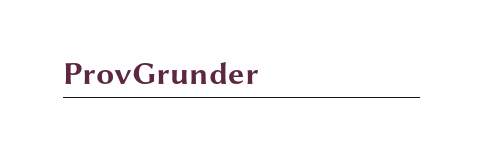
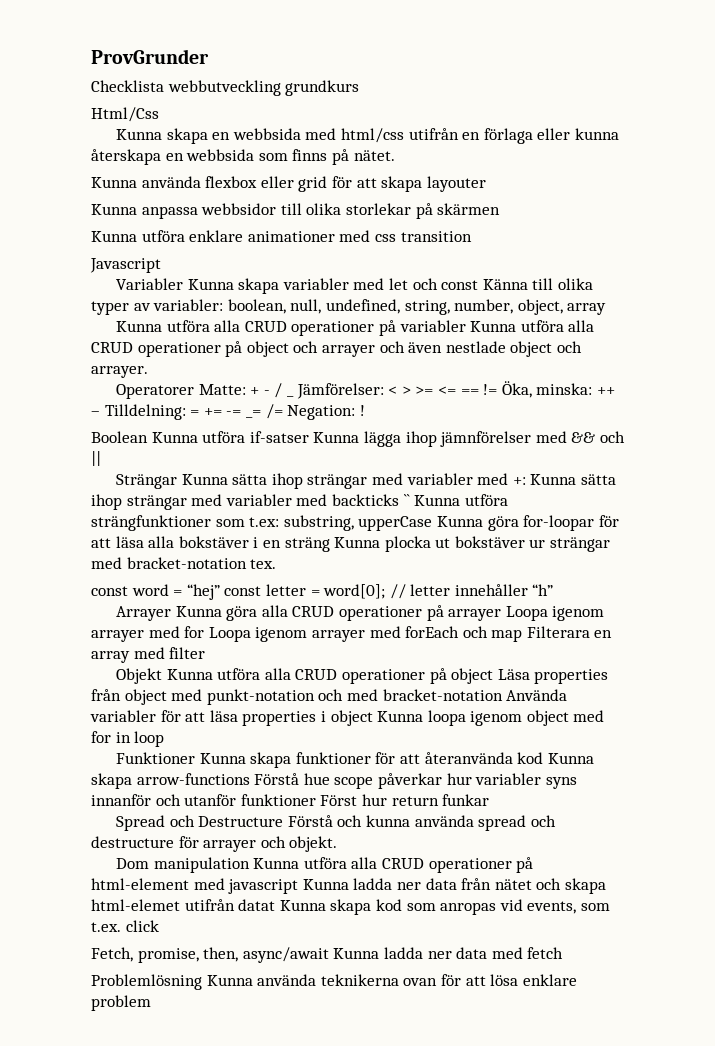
+ Checklista webbutveckling grundkurs
+ Html/Css
+ Kunna skapa en webbsida med html/css utifrån en förlaga eller kunna återskapa en webbsida som finns på nätet.
+ Kunna använda flexbox eller grid för att skapa layouter
+ Kunna anpassa webbsidor till olika storlekar på skärmen
+ Kunna utföra enklare animationer med css transition
+ Javascript
+ Variabler Kunna skapa variabler med let och const Känna till olika typer av variabler: boolean, null, undefined, string, number, object, array
+ Kunna utföra alla CRUD operationer på variabler Kunna utföra alla CRUD operationer på object och arrayer och även nestlade object och arrayer.
+ Operatorer Matte: + - / _ Jämförelser: < > >= <= == != Öka, minska: ++ – Tilldelning: = += -= _= /= Negation: !
+ Boolean Kunna utföra if-satser Kunna lägga ihop jämnförelser med && och ||
+ Strängar Kunna sätta ihop strängar med variabler med +: Kunna sätta ihop strängar med variabler med backticks `` Kunna utföra strängfunktioner som t.ex: substring, upperCase Kunna göra for-loopar för att läsa alla bokstäver i en sträng Kunna plocka ut bokstäver ur strängar med bracket-notation tex.
+ const word = “hej” const letter = word[0]; // letter innehåller “h”
+ Arrayer Kunna göra alla CRUD operationer på arrayer Loopa igenom arrayer med for Loopa igenom arrayer med forEach och map Filterara en array med filter
+ Objekt Kunna utföra alla CRUD operationer på object Läsa properties från object med punkt-notation och med bracket-notation Använda variabler för att läsa properties i object Kunna loopa igenom object med for in loop
+ Funktioner Kunna skapa funktioner för att återanvända kod Kunna skapa arrow-functions Förstå hue scope påverkar hur variabler syns innanför och utanför funktioner Först hur return funkar
+ Spread och Destructure Förstå och kunna använda spread och destructure för arrayer och objekt.
+ Dom manipulation Kunna utföra alla CRUD operationer på html-element med javascript Kunna ladda ner data från nätet och skapa html-elemet utifrån datat Kunna skapa kod som anropas vid events, som t.ex. click
+ Fetch, promise, then, async/await Kunna ladda ner data med fetch
+ Problemlösning Kunna använda teknikerna ovan för att lösa enklare problem

